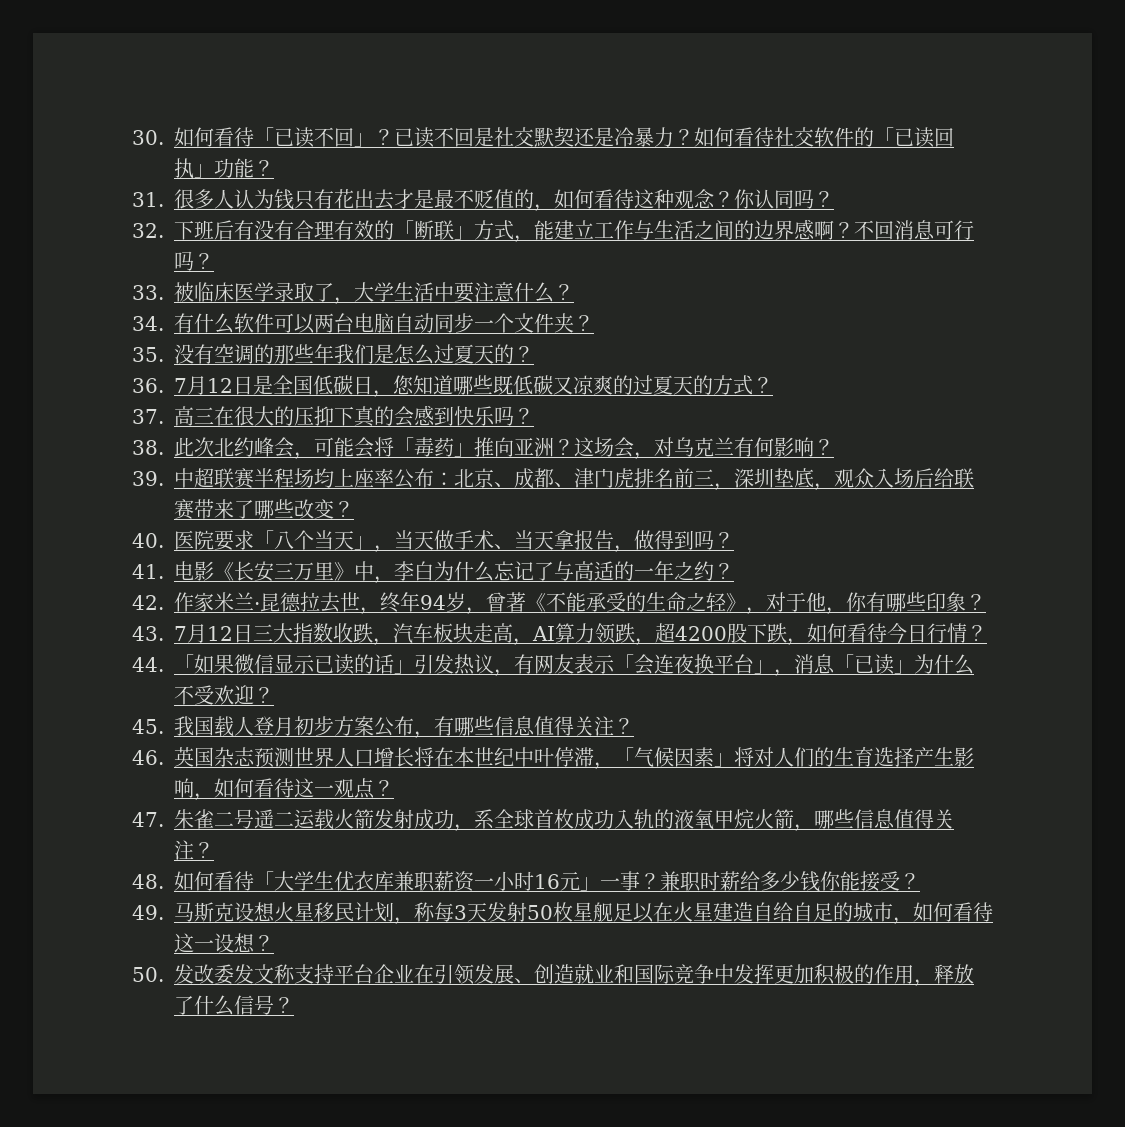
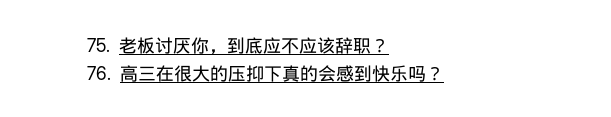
- 30.如何看待「已读不回」？已读不回是社交默契还是冷暴力？如何看待社交软件的「已读回执」功能？
- 31.很多人认为钱只有花出去才是最不贬值的，如何看待这种观念？你认同吗？
- 32.下班后有没有合理有效的「断联」方式，能建立工作与生活之间的边界感啊？不回消息可行吗？
- 33.被临床医学录取了，大学生活中要注意什么？
- 34.有什么软件可以两台电脑自动同步一个文件夹？
- 35.没有空调的那些年我们是怎么过夏天的？
- 36. 7月12日是全国低碳日，您知道哪些既低碳又凉爽的过夏天的方式？
- 37.高三在很大的压抑下真的会感到快乐吗？
+ 75.老板讨厌你，到底应不应该辞职？
+ 76.高三在很大的压抑下真的会感到快乐吗？
- 38.此次北约峰会，可能会将「毒药」推向亚洲？这场会，对乌克兰有何影响？
- 39.中超联赛半程场均上座率公布：北京、成都、津门虎排名前三，深圳垫底，观众入场后给联赛带来了哪些改变？
- 40.医院要求「八个当天」，当天做手术、当天拿报告，做得到吗？
- 41.电影《长安三万里》中，李白为什么忘记了与高适的一年之约？
- 42.作家米兰·昆德拉去世，终年94岁，曾著《不能承受的生命之轻》，对于他，你有哪些印象？
- 43. 7月12日三大指数收跌，汽车板块走高，AI算力领跌，超4200股下跌，如何看待今日行情？
- 44.「如果微信显示已读的话」引发热议，有网友表示「会连夜换平台」，消息「已读」为什么不受欢迎？
- 45.我国载人登月初步方案公布，有哪些信息值得关注？
- 46.英国杂志预测世界人口增长将在本世纪中叶停滞，「气候因素」将对人们的生育选择产生影响，如何看待这一观点？
- 47.朱雀二号遥二运载火箭发射成功，系全球首枚成功入轨的液氧甲烷火箭，哪些信息值得关注？
- 48.如何看待「大学生优衣库兼职薪资一小时16元」一事？兼职时薪给多少钱你能接受？
- 49.马斯克设想火星移民计划，称每3天发射50枚星舰足以在火星建造自给自足的城市，如何看待这一设想？
- 50.发改委发文称支持平台企业在引领发展、创造就业和国际竞争中发挥更加积极的作用，释放了什么信号？

